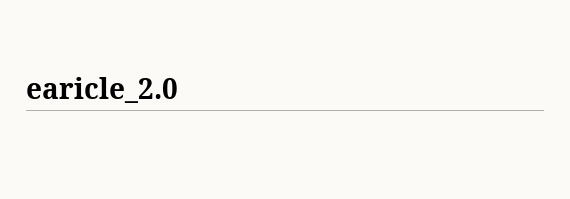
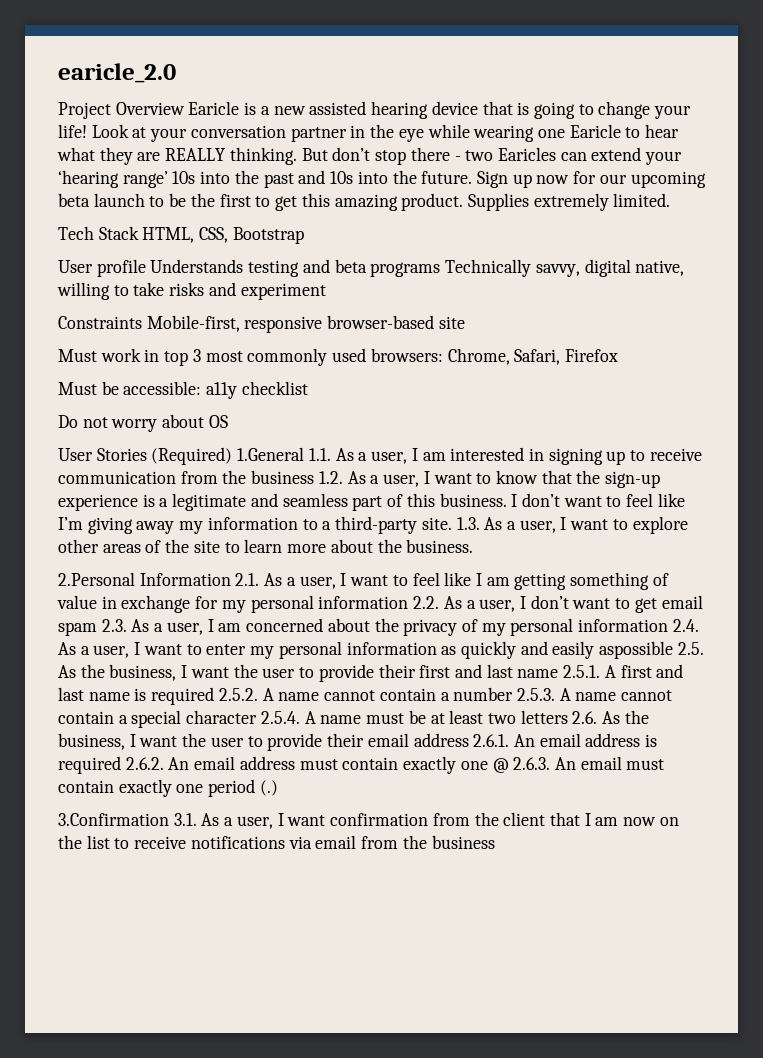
+ Project Overview Earicle is a new assisted hearing device that is going to change your life! Look at your conversation partner in the eye while wearing one Earicle to hear what they are REALLY thinking. But don’t stop there - two Earicles can extend your ‘hearing range’ 10s into the past and 10s into the future. Sign up now for our upcoming beta launch to be the first to get this amazing product. Supplies extremely limited.
+ Tech Stack HTML, CSS, Bootstrap
+ User profile Understands testing and beta programs Technically savvy, digital native, willing to take risks and experiment
+ Constraints Mobile-first, responsive browser-based site
+ Must work in top 3 most commonly used browsers: Chrome, Safari, Firefox
+ Must be accessible: a11y checklist
+ Do not worry about OS
+ User Stories (Required) 1.General 1.1. As a user, I am interested in signing up to receive communication from the business 1.2. As a user, I want to know that the sign-up experience is a legitimate and seamless part of this business. I don’t want to feel like I’m giving away my information to a third-party site. 1.3. As a user, I want to explore other areas of the site to learn more about the business.
+ 2.Personal Information 2.1. As a user, I want to feel like I am getting something of value in exchange for my personal information 2.2. As a user, I don’t want to get email spam 2.3. As a user, I am concerned about the privacy of my personal information 2.4. As a user, I want to enter my personal information as quickly and easily aspossible 2.5. As the business, I want the user to provide their first and last name 2.5.1. A first and last name is required 2.5.2. A name cannot contain a number 2.5.3. A name cannot contain a special character 2.5.4. A name must be at least two letters 2.6. As the business, I want the user to provide their email address 2.6.1. An email address is required 2.6.2. An email address must contain exactly one @ 2.6.3. An email must contain exactly one period (.)
+ 3.Confirmation 3.1. As a user, I want confirmation from the client that I am now on the list to receive notifications via email from the business

